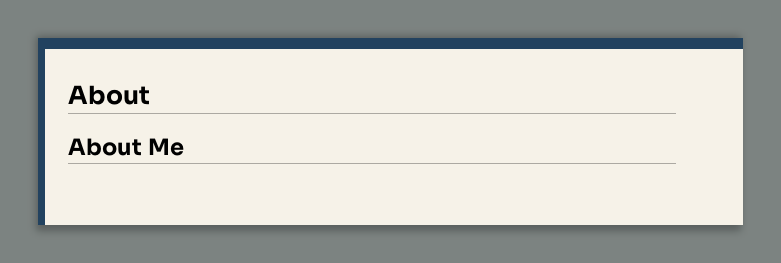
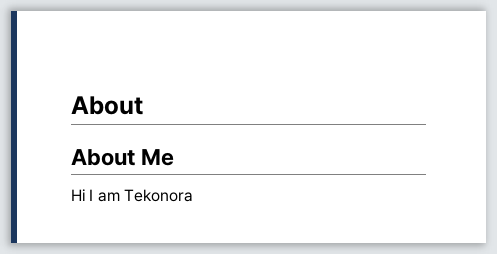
+ Hi I am Tekonora

